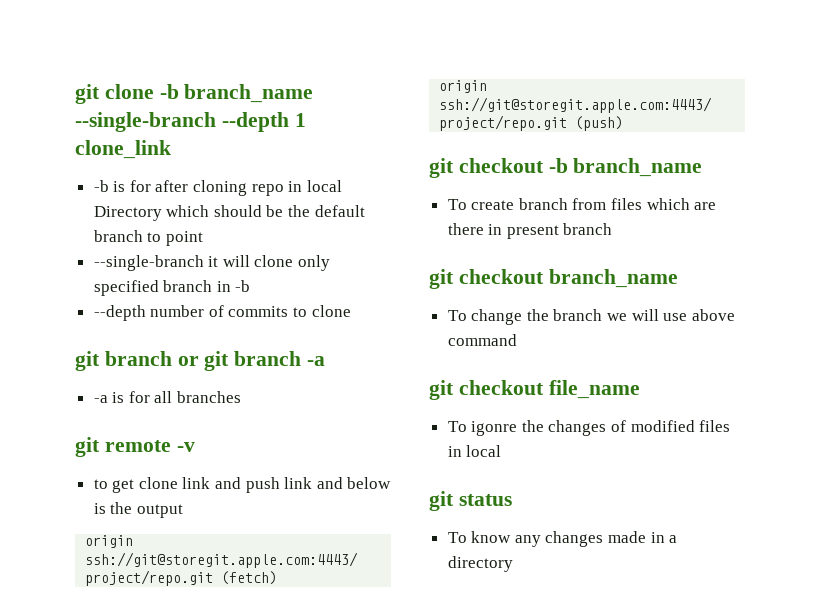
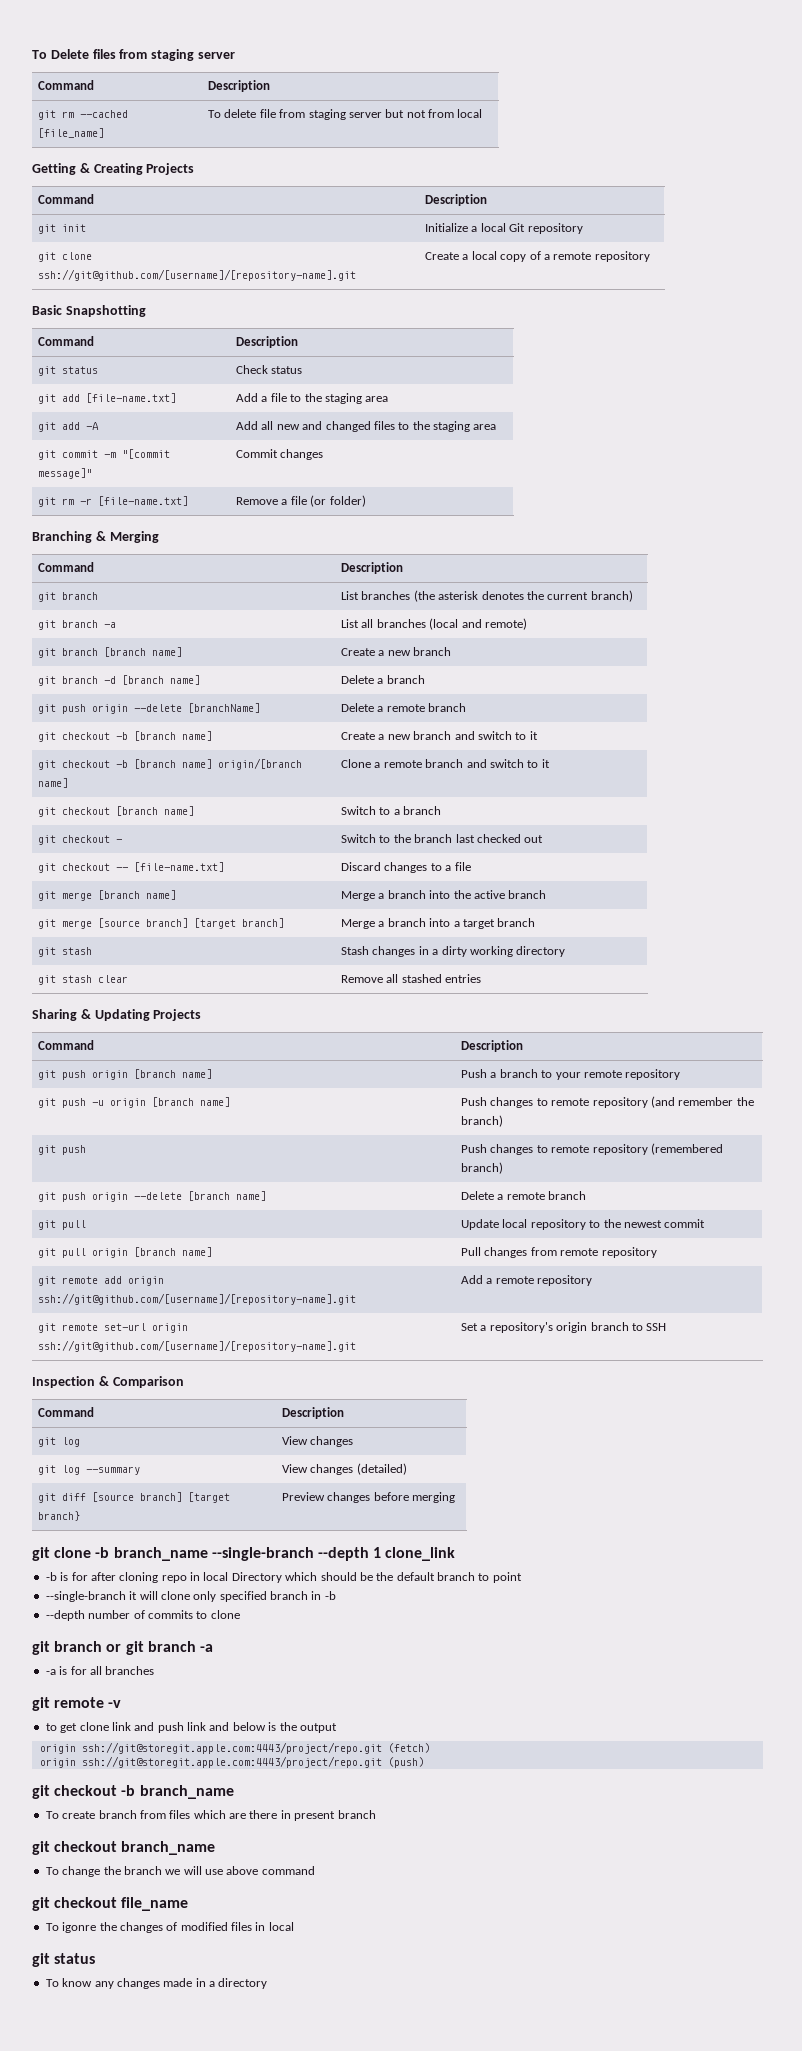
+ To Delete files from staging server
+ Command | Description
+ git rm --cached [file_name] | To delete file from staging server but not from local
+ Getting & Creating Projects
+ Command | Description
+ git init | Initialize a local Git repository
+ git clone ssh://git@github.com/[username]/[repository-name].git | Create a local copy of a remote repository
+ Basic Snapshotting
+ Command | Description
+ git status | Check status
+ git add [file-name.txt] | Add a file to the staging area
+ git add -A | Add all new and changed files to the staging area
+ git commit -m "[commit message]" | Commit changes
+ git rm -r [file-name.txt] | Remove a file (or folder)
+ Branching & Merging
+ Command | Description
+ git branch | List branches (the asterisk denotes the current branch)
+ git branch -a | List all branches (local and remote)
+ git branch [branch name] | Create a new branch
+ git branch -d [branch name] | Delete a branch
+ git push origin --delete [branchName] | Delete a remote branch
+ git checkout -b [branch name] | Create a new branch and switch to it
+ git checkout -b [branch name] origin/[branch name] | Clone a remote branch and switch to it
+ git checkout [branch name] | Switch to a branch
+ git checkout - | Switch to the branch last checked out
+ git checkout -- [file-name.txt] | Discard changes to a file
+ git merge [branch name] | Merge a branch into the active branch
+ git merge [source branch] [target branch] | Merge a branch into a target branch
+ git stash | Stash changes in a dirty working directory
+ git stash clear | Remove all stashed entries
+ Sharing & Updating Projects
+ Command | Description
+ git push origin [branch name] | Push a branch to your remote repository
+ git push -u origin [branch name] | Push changes to remote repository (and remember the branch)
+ git push | Push changes to remote repository (remembered branch)
+ git push origin --delete [branch name] | Delete a remote branch
+ git pull | Update local repository to the newest commit
+ git pull origin [branch name] | Pull changes from remote repository
+ git remote add origin ssh://git@github.com/[username]/[repository-name].git | Add a remote repository
+ git remote set-url origin ssh://git@github.com/[username]/[repository-name].git | Set a repository's origin branch to SSH
+ Inspection & Comparison
+ Command | Description
+ git log | View changes
+ git log --summary | View changes (detailed)
+ git diff [source branch] [target branch} | Preview changes before merging

